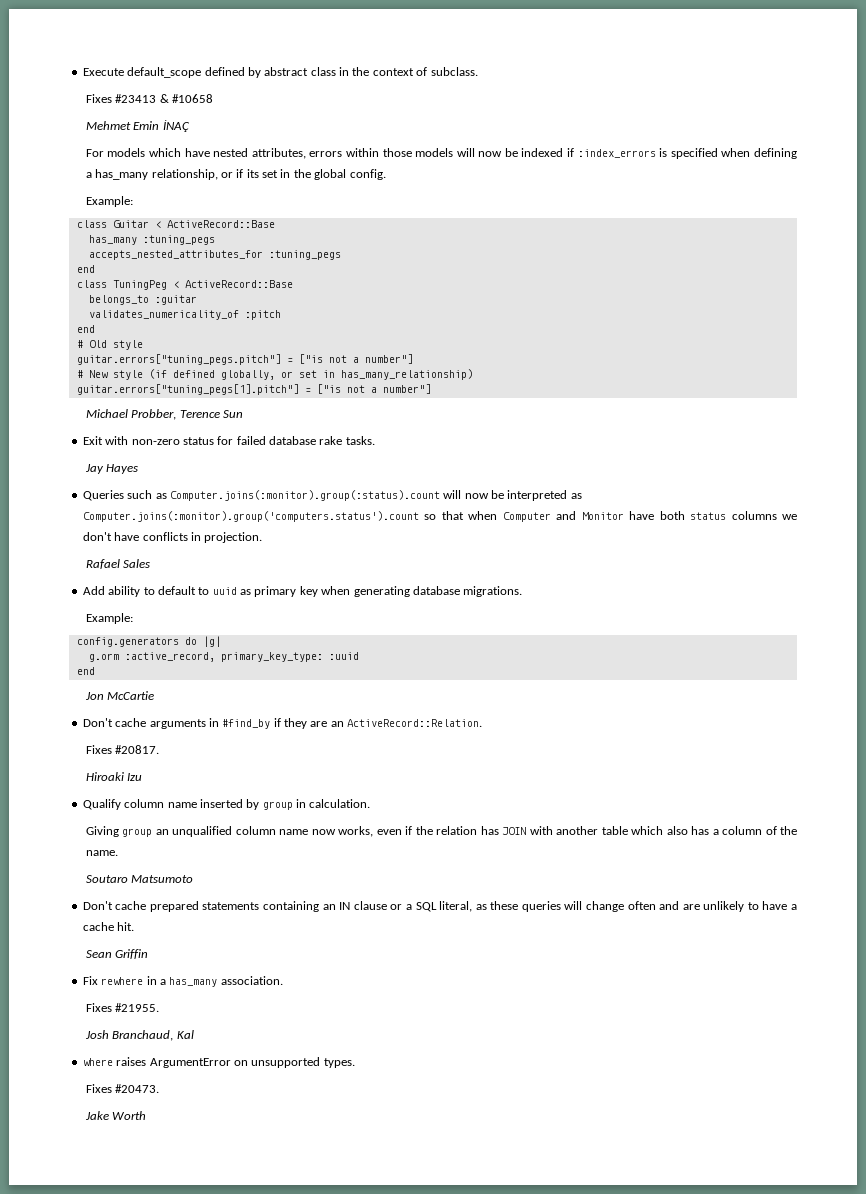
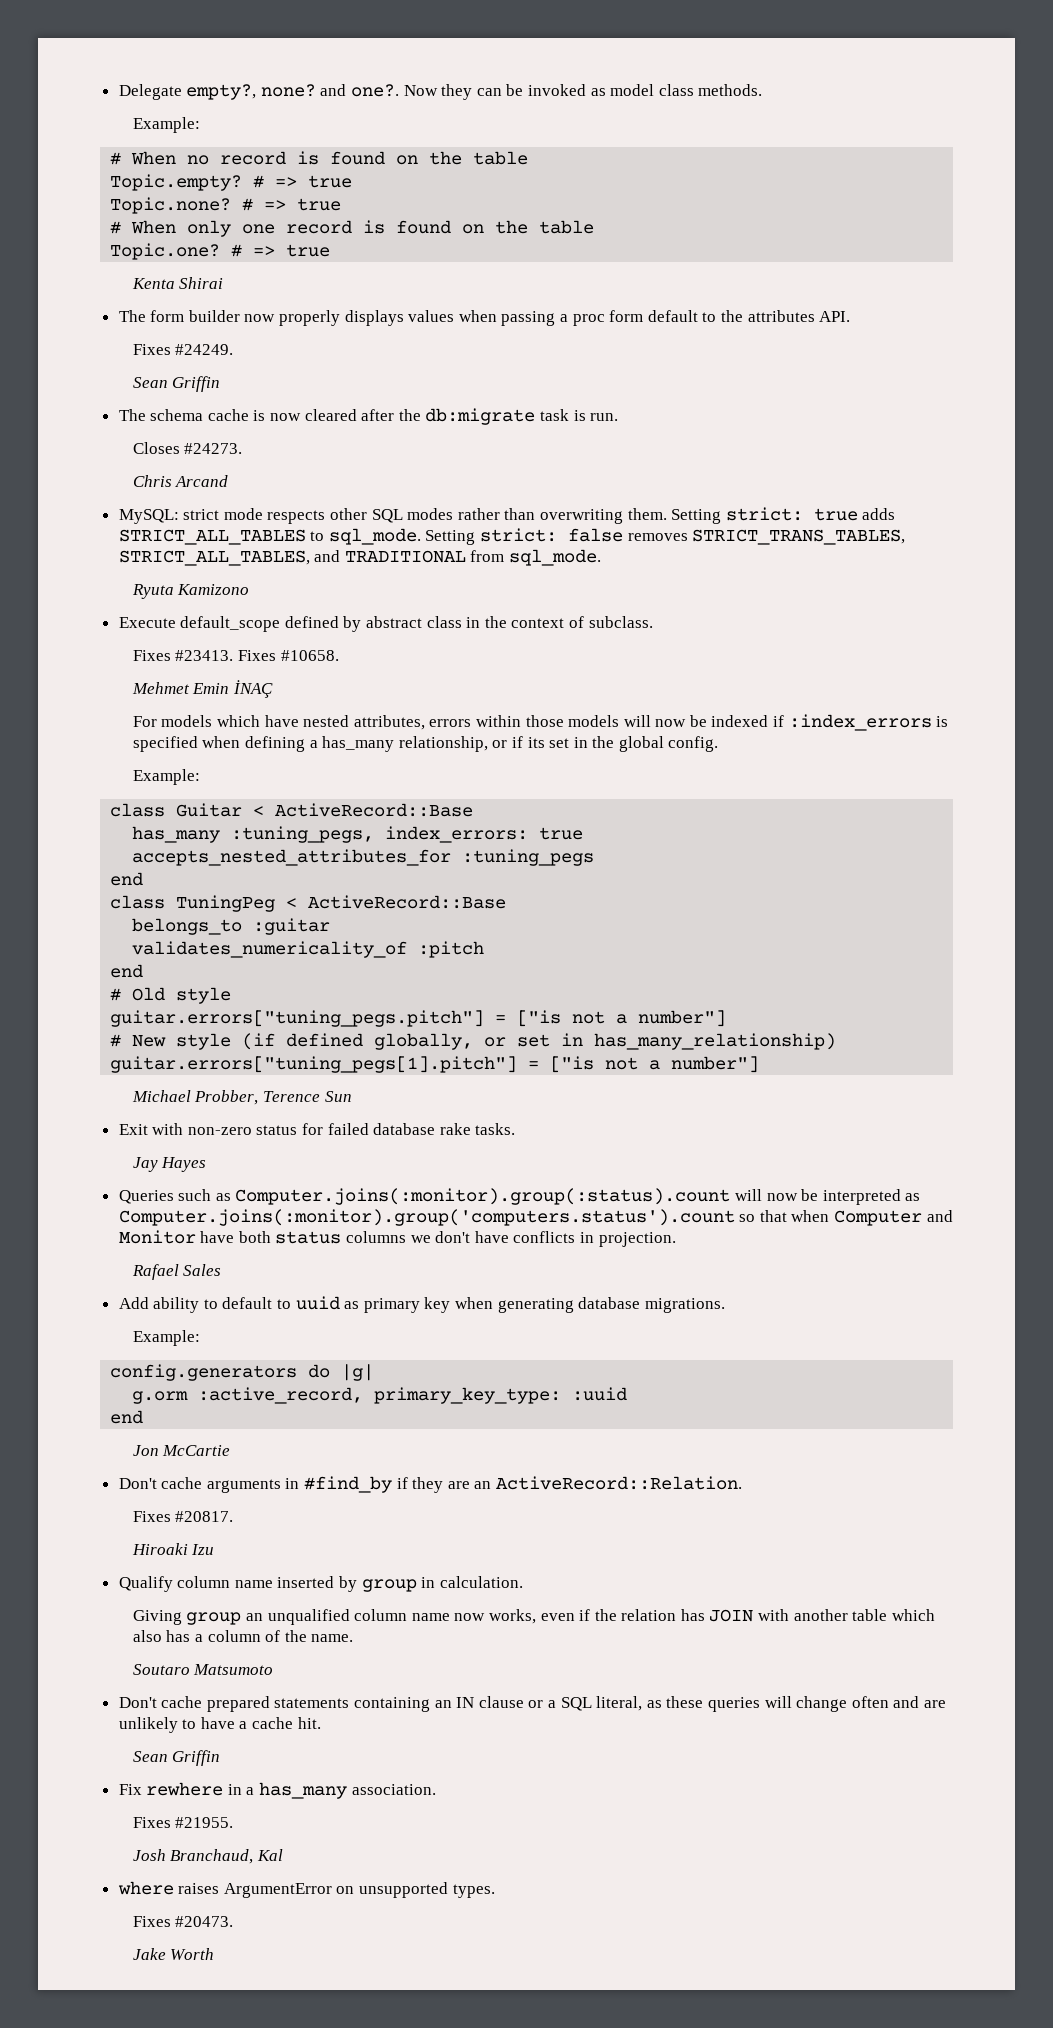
+ Delegate empty?, none? and one?. Now they can be invoked as model class methods.
+ Example:
+ # When no record is found on the table
+ Topic.empty? # => true
+ Topic.none? # => true
+ # When only one record is found on the table
+ Topic.one? # => true
+ Kenta Shirai
+ The form builder now properly displays values when passing a proc form default to the attributes API.
+ Fixes #24249.
+ Sean Griffin
+ The schema cache is now cleared after the db:migrate task is run.
+ Closes #24273.
+ Chris Arcand
+ MySQL: strict mode respects other SQL modes rather than overwriting them. Setting strict: true adds STRICT_ALL_TABLES to sql_mode. Setting strict: false removes STRICT_TRANS_TABLES, STRICT_ALL_TABLES, and TRADITIONAL from sql_mode.
+ Ryuta Kamizono
- Fixes #23413 & #10658
+ Fixes #23413. Fixes #10658.
- has_many :tuning_pegs
+ has_many :tuning_pegs, index_errors: true

